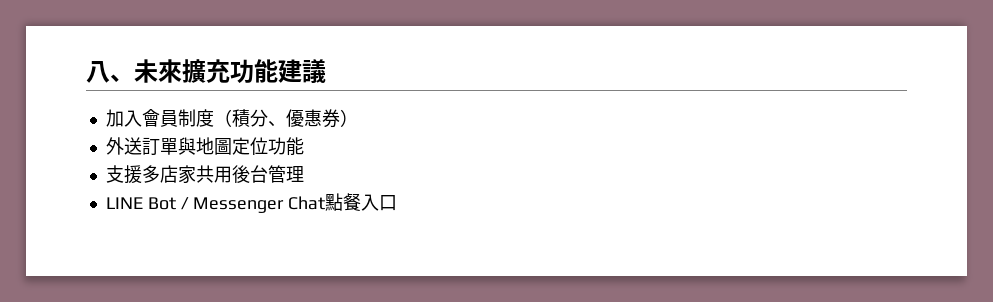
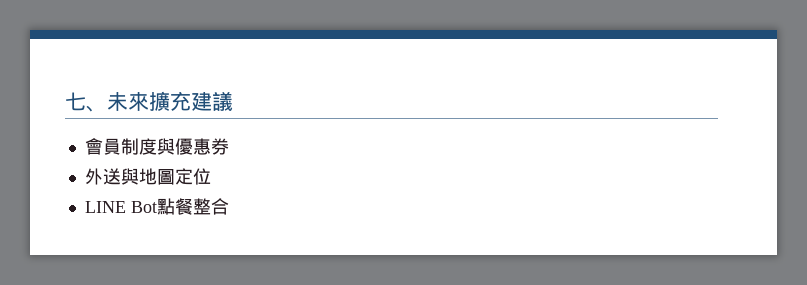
- 八、未來擴充功能建議
+ 七、未來擴充建議
- 加入會員制度（積分、優惠券）
+ 會員制度與優惠券
- 外送訂單與地圖定位功能
- 支援多店家共用後台管理
- LINE Bot / Messenger Chat點餐入口
+ 外送與地圖定位
+ LINE Bot點餐整合

